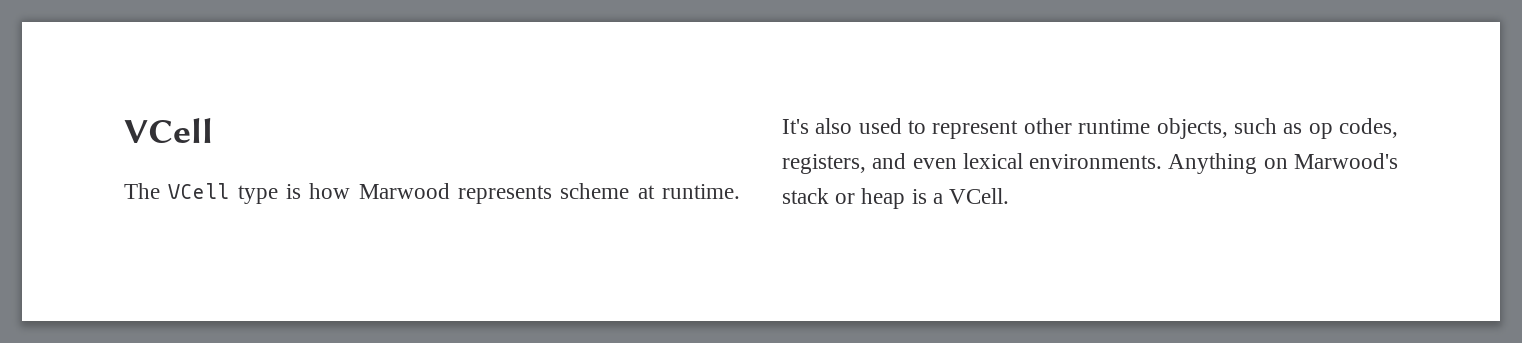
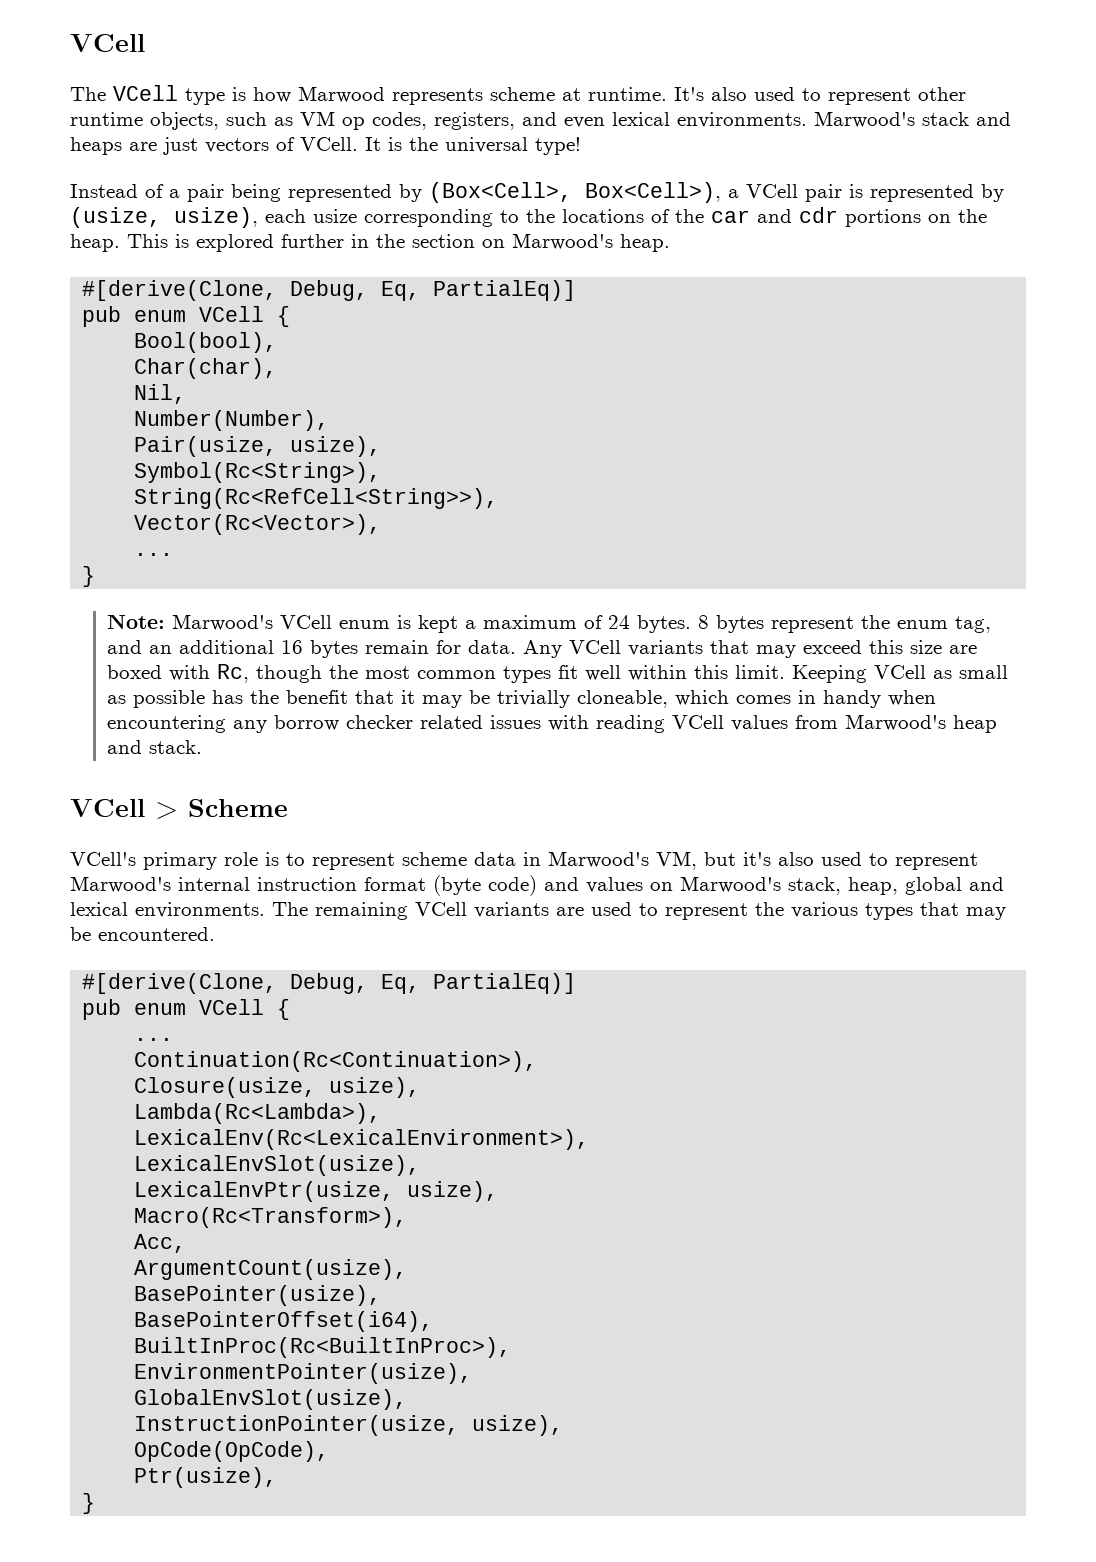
- It's also used to represent other runtime objects, such as op codes, registers, and even lexical environments.
+ It's also used to represent other runtime objects, such as VM op codes, registers, and even lexical environments.
- Anything on Marwood's stack or heap is a VCell.
+ Marwood's stack and heaps are just vectors of VCell. It is the universal type!
+ Instead of a pair being represented by (Box<Cell>, Box<Cell>), a VCell pair is represented by (usize, usize), each usize corresponding to the locations of the car and cdr portions on the heap. This is explored further in the section on Marwood's heap.
+ #[derive(Clone, Debug, Eq, PartialEq)]
+ pub enum VCell {
+ Bool(bool),
+ Char(char),
+ Nil,
+ Number(Number),
+ Pair(usize, usize),
+ Symbol(Rc<String>),
+ String(Rc<RefCell<String>>),
+ Vector(Rc<Vector>),
+ ...
+ }
+ Note: Marwood's VCell enum is kept a maximum of 24 bytes. 8 bytes represent the enum tag, and an additional 16 bytes remain for data. Any VCell variants that may exceed this size are boxed with Rc, though the most common types fit well within this limit. Keeping VCell as small as possible has the benefit that it may be trivially cloneable, which comes in handy when encountering any borrow checker related issues with reading VCell values from Marwood's heap and stack.
+ VCell > Scheme
+ VCell's primary role is to represent scheme data in Marwood's VM, but it's also used to represent Marwood's internal instruction format (byte code) and values on Marwood's stack, heap, global and lexical environments. The remaining VCell variants are used to represent the various types that may be encountered.
+ #[derive(Clone, Debug, Eq, PartialEq)]
+ pub enum VCell {
+ ...
+ Continuation(Rc<Continuation>),
+ Closure(usize, usize),
+ Lambda(Rc<Lambda>),
+ LexicalEnv(Rc<LexicalEnvironment>),
+ LexicalEnvSlot(usize),
+ LexicalEnvPtr(usize, usize),
+ Macro(Rc<Transform>),
+ Acc,
+ ArgumentCount(usize),
+ BasePointer(usize),
+ BasePointerOffset(i64),
+ BuiltInProc(Rc<BuiltInProc>),
+ EnvironmentPointer(usize),
+ GlobalEnvSlot(usize),
+ InstructionPointer(usize, usize),
+ OpCode(OpCode),
+ Ptr(usize),
+ }

